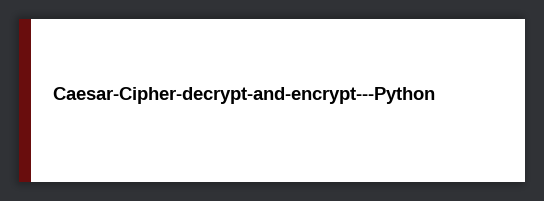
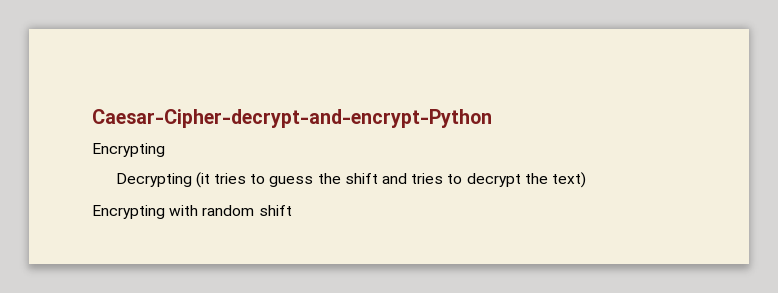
- Caesar-Cipher-decrypt-and-encrypt---Python
+ Caesar-Cipher-decrypt-and-encrypt-Python
+ Encrypting
+ Decrypting (it tries to guess the shift and tries to decrypt the text)
+ Encrypting with random shift

